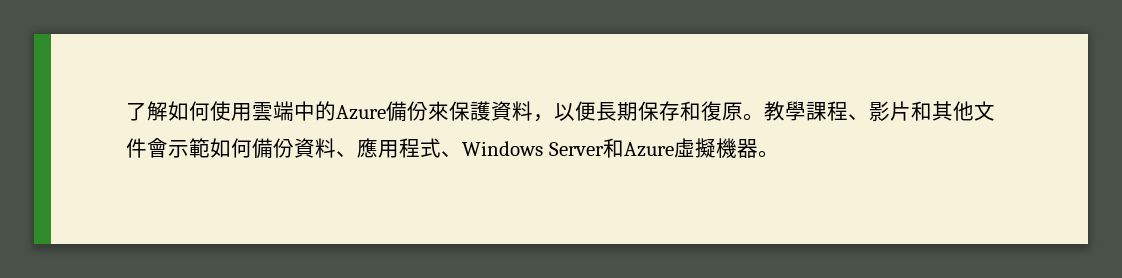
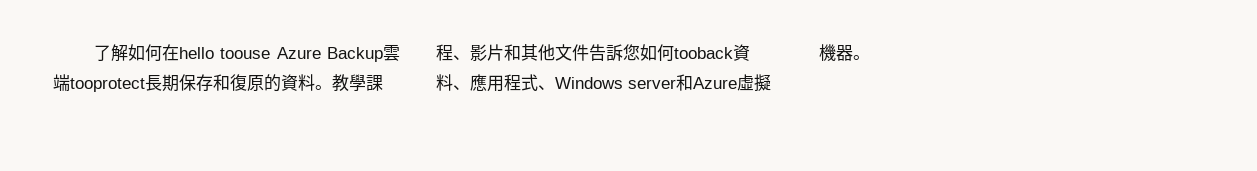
- 了解如何使用雲端中的Azure備份來保護資料，以便長期保存和復原。
+ 了解如何在hello toouse Azure Backup雲端tooprotect長期保存和復原的資料。
- 教學課程、影片和其他文件會示範如何備份資料、應用程式、Windows Server和Azure虛擬機器。
+ 教學課程、影片和其他文件告訴您如何tooback資料、應用程式、Windows server和Azure虛擬機器。

